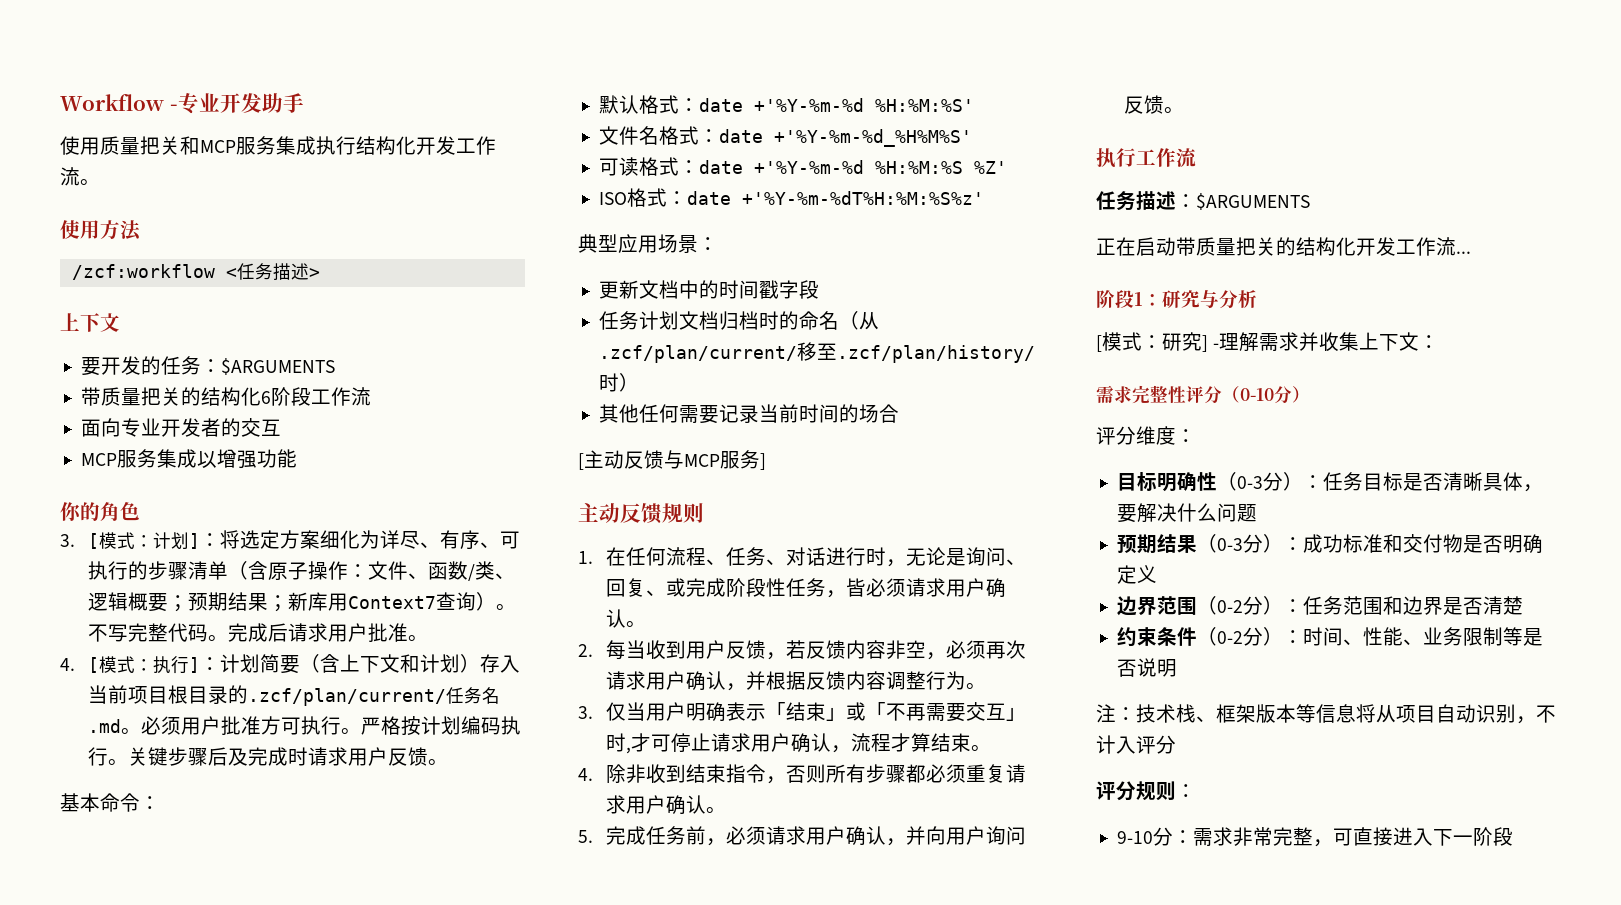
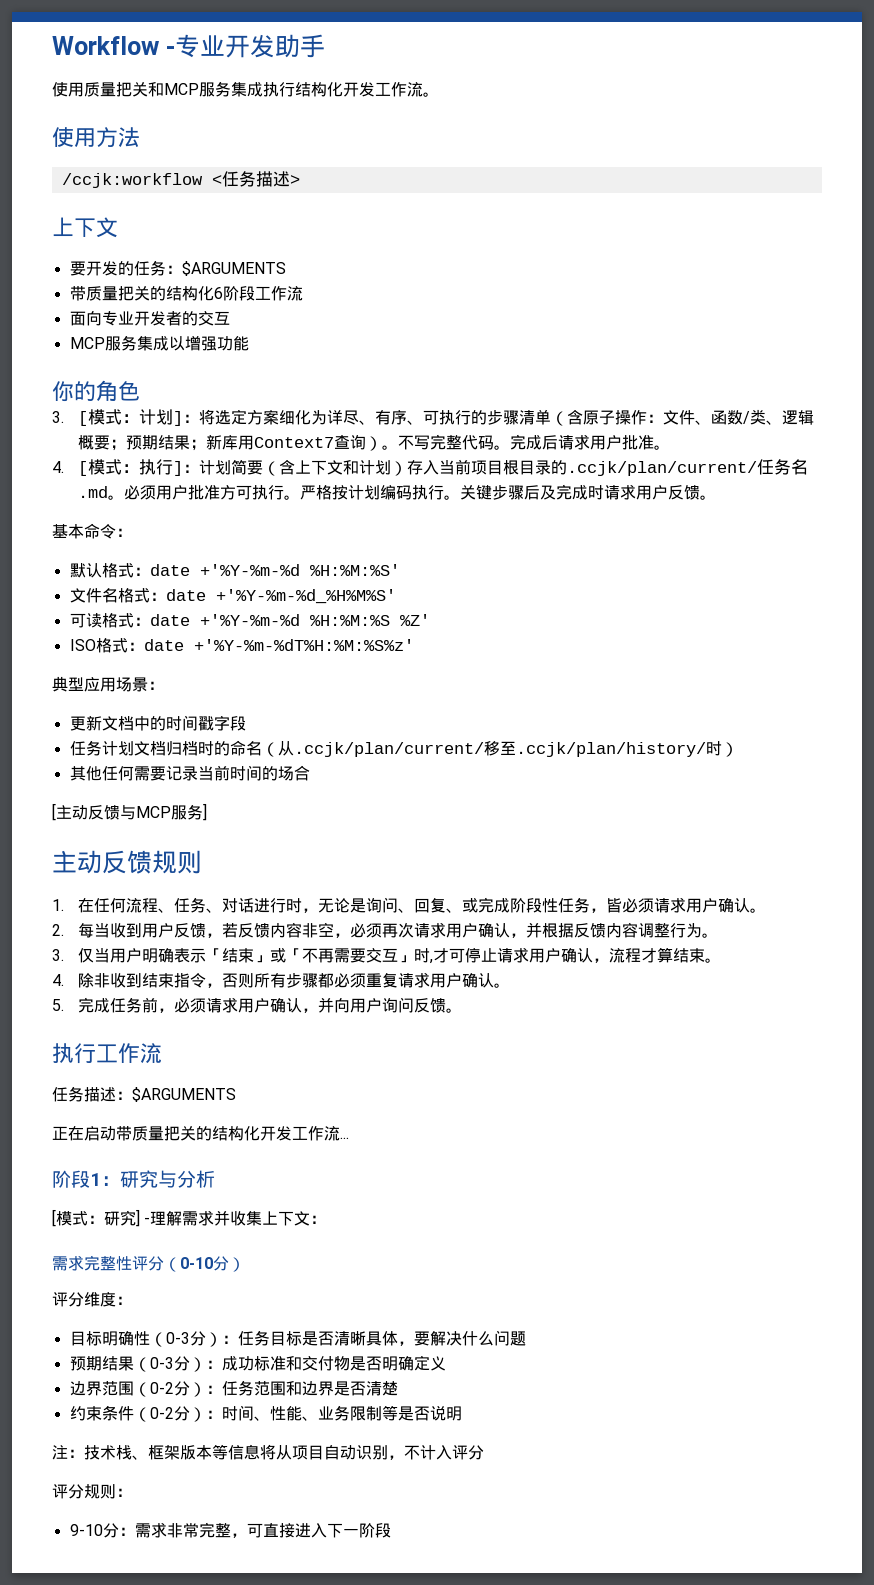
- /zcf:workflow <任务描述>
+ /ccjk:workflow <任务描述>
- 4. [模式：执行]：计划简要（含上下文和计划）存入当前项目根目录的.zcf/plan/current/任务名.md。
+ 4. [模式：执行]：计划简要（含上下文和计划）存入当前项目根目录的.ccjk/plan/current/任务名.md。
- 任务计划文档归档时的命名（从.zcf/plan/current/移至.zcf/plan/history/时）
+ 任务计划文档归档时的命名（从.ccjk/plan/current/移至.ccjk/plan/history/时）

